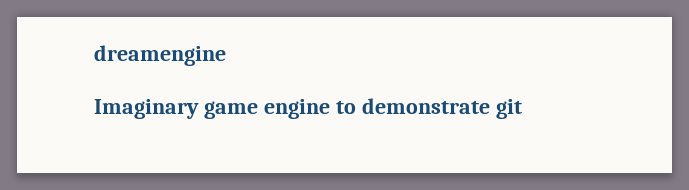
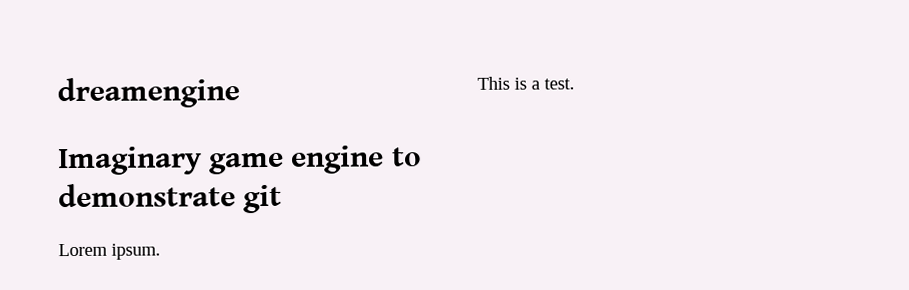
+ Lorem ipsum.
+ This is a test.

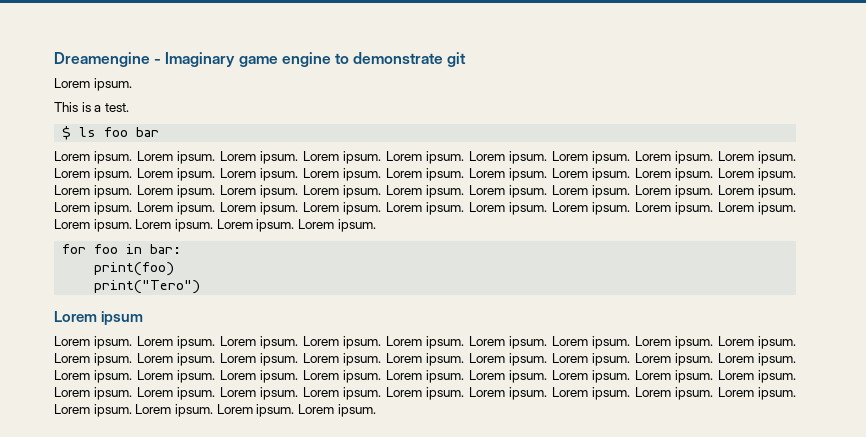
- dreamengine
- Imaginary game engine to demonstrate git
+ Dreamengine - Imaginary game engine to demonstrate git
+ $ ls foo bar
+ Lorem ipsum. Lorem ipsum. Lorem ipsum. Lorem ipsum. Lorem ipsum. Lorem ipsum. Lorem ipsum. Lorem ipsum. Lorem ipsum. Lorem ipsum. Lorem ipsum. Lorem ipsum. Lorem ipsum. Lorem ipsum. Lorem ipsum. Lorem ipsum. Lorem ipsum. Lorem ipsum. Lorem ipsum. Lorem ipsum. Lorem ipsum. Lorem ipsum. Lorem ipsum. Lorem ipsum. Lorem ipsum. Lorem ipsum. Lorem ipsum. Lorem ipsum. Lorem ipsum. Lorem ipsum. Lorem ipsum. Lorem ipsum. Lorem ipsum. Lorem ipsum. Lorem ipsum. Lorem ipsum. Lorem ipsum. Lorem ipsum. Lorem ipsum. Lorem ipsum.
+ for foo in bar:
+ print(foo)
+ print("Tero")
+ Lorem ipsum
+ Lorem ipsum. Lorem ipsum. Lorem ipsum. Lorem ipsum. Lorem ipsum. Lorem ipsum. Lorem ipsum. Lorem ipsum. Lorem ipsum. Lorem ipsum. Lorem ipsum. Lorem ipsum. Lorem ipsum. Lorem ipsum. Lorem ipsum. Lorem ipsum. Lorem ipsum. Lorem ipsum. Lorem ipsum. Lorem ipsum. Lorem ipsum. Lorem ipsum. Lorem ipsum. Lorem ipsum. Lorem ipsum. Lorem ipsum. Lorem ipsum. Lorem ipsum. Lorem ipsum. Lorem ipsum. Lorem ipsum. Lorem ipsum. Lorem ipsum. Lorem ipsum. Lorem ipsum. Lorem ipsum. Lorem ipsum. Lorem ipsum. Lorem ipsum. Lorem ipsum.

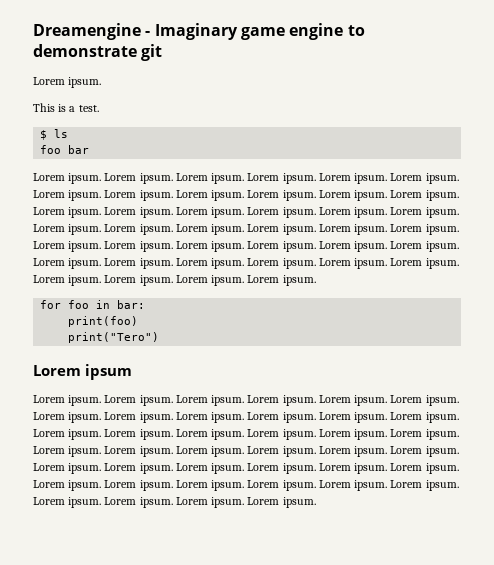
- $ ls foo bar
+ $ ls
+ foo bar

